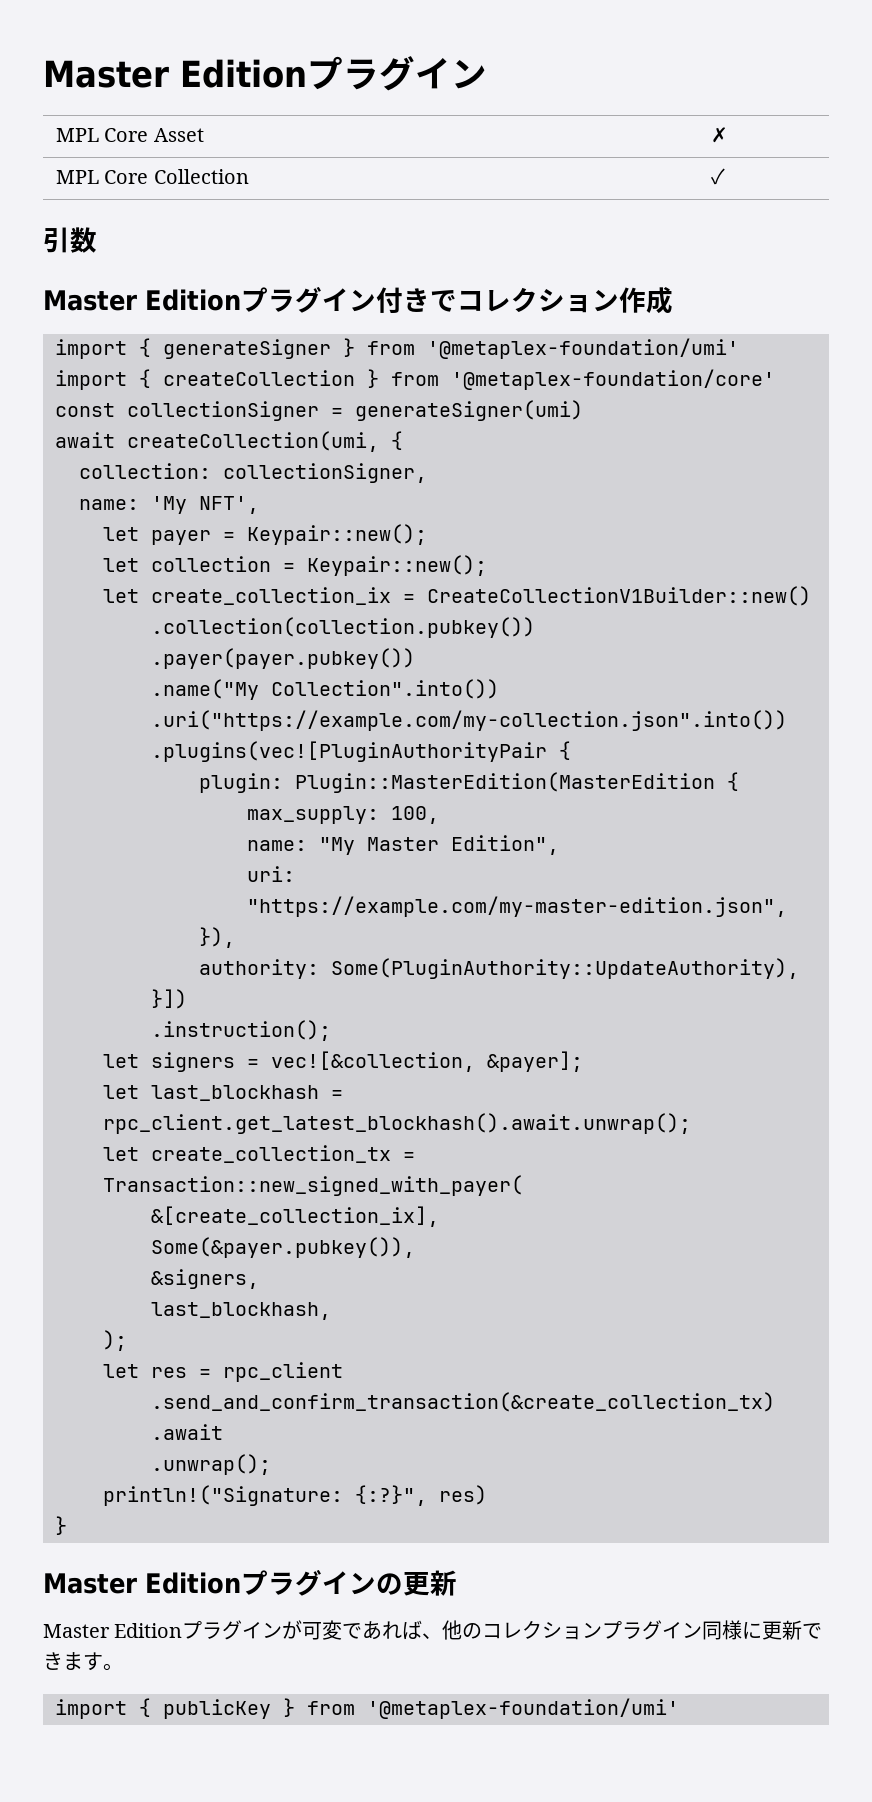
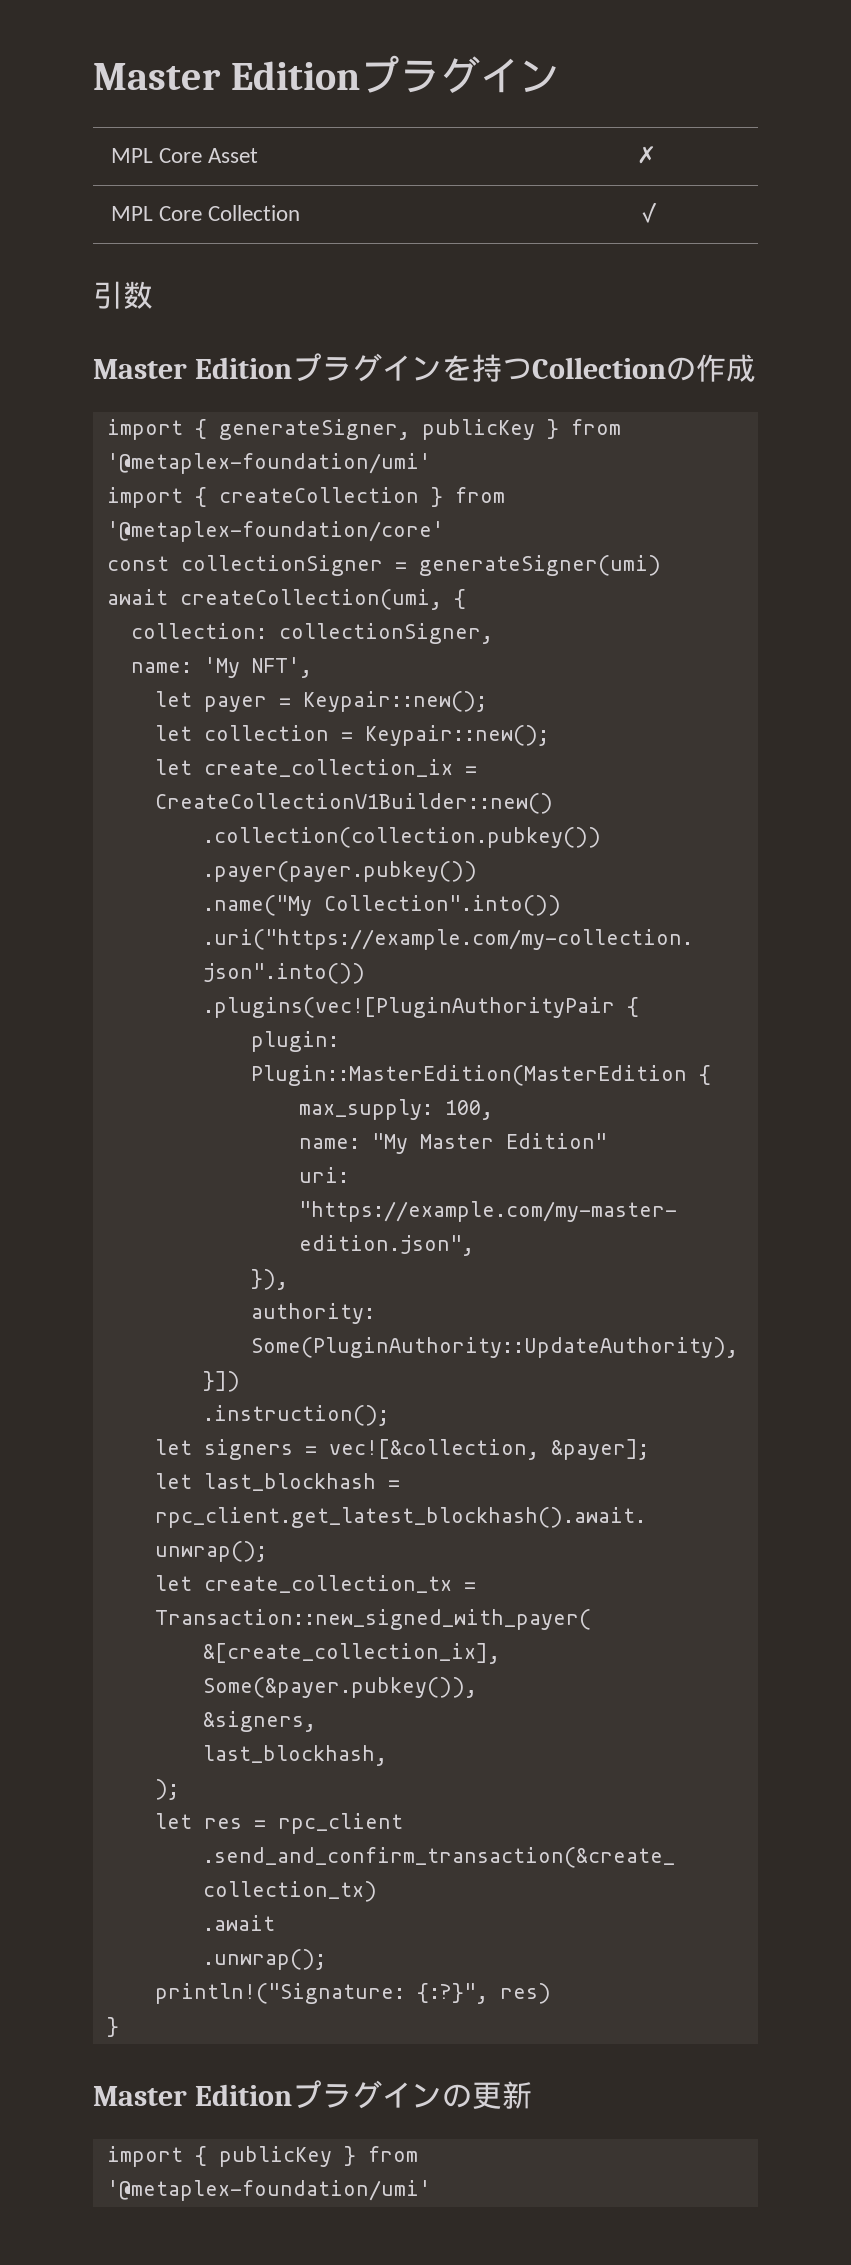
- Master Editionプラグイン付きでコレクション作成
+ Master Editionプラグインを持つCollectionの作成
- import { generateSigner } from '@metaplex-foundation/umi'
+ import { generateSigner, publicKey } from '@metaplex-foundation/umi'
- name: "My Master Edition",
+ name: "My Master Edition"
- Master Editionプラグインが可変であれば、他のコレクションプラグイン同様に更新できます。

